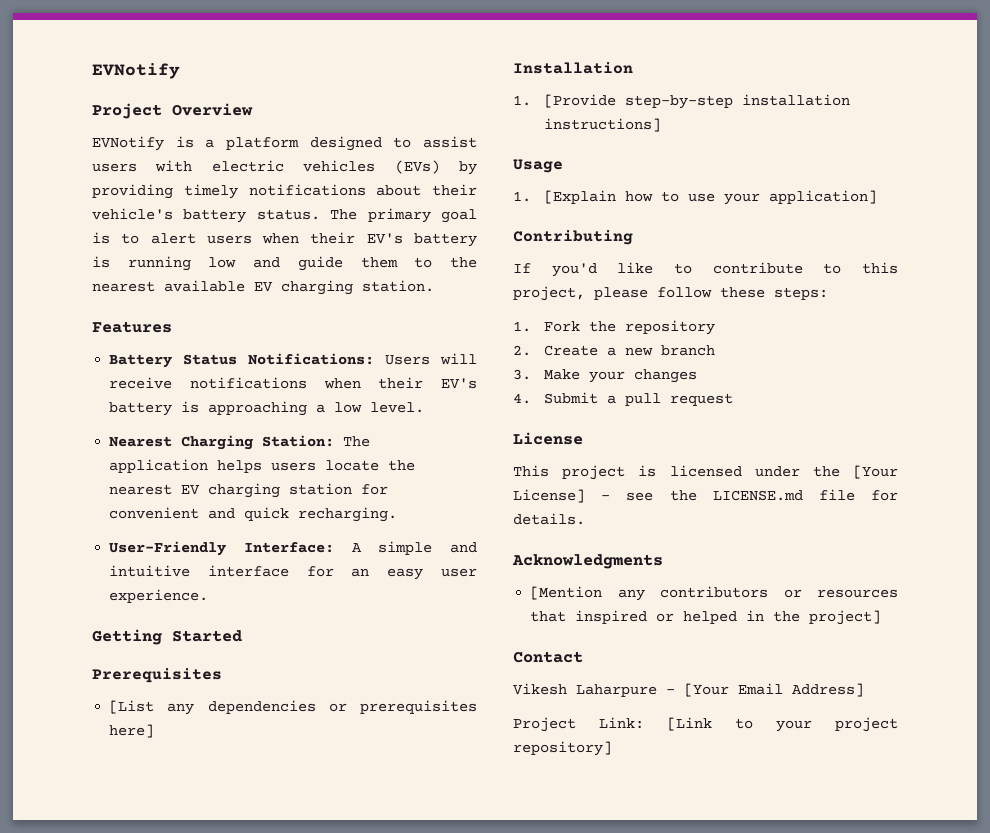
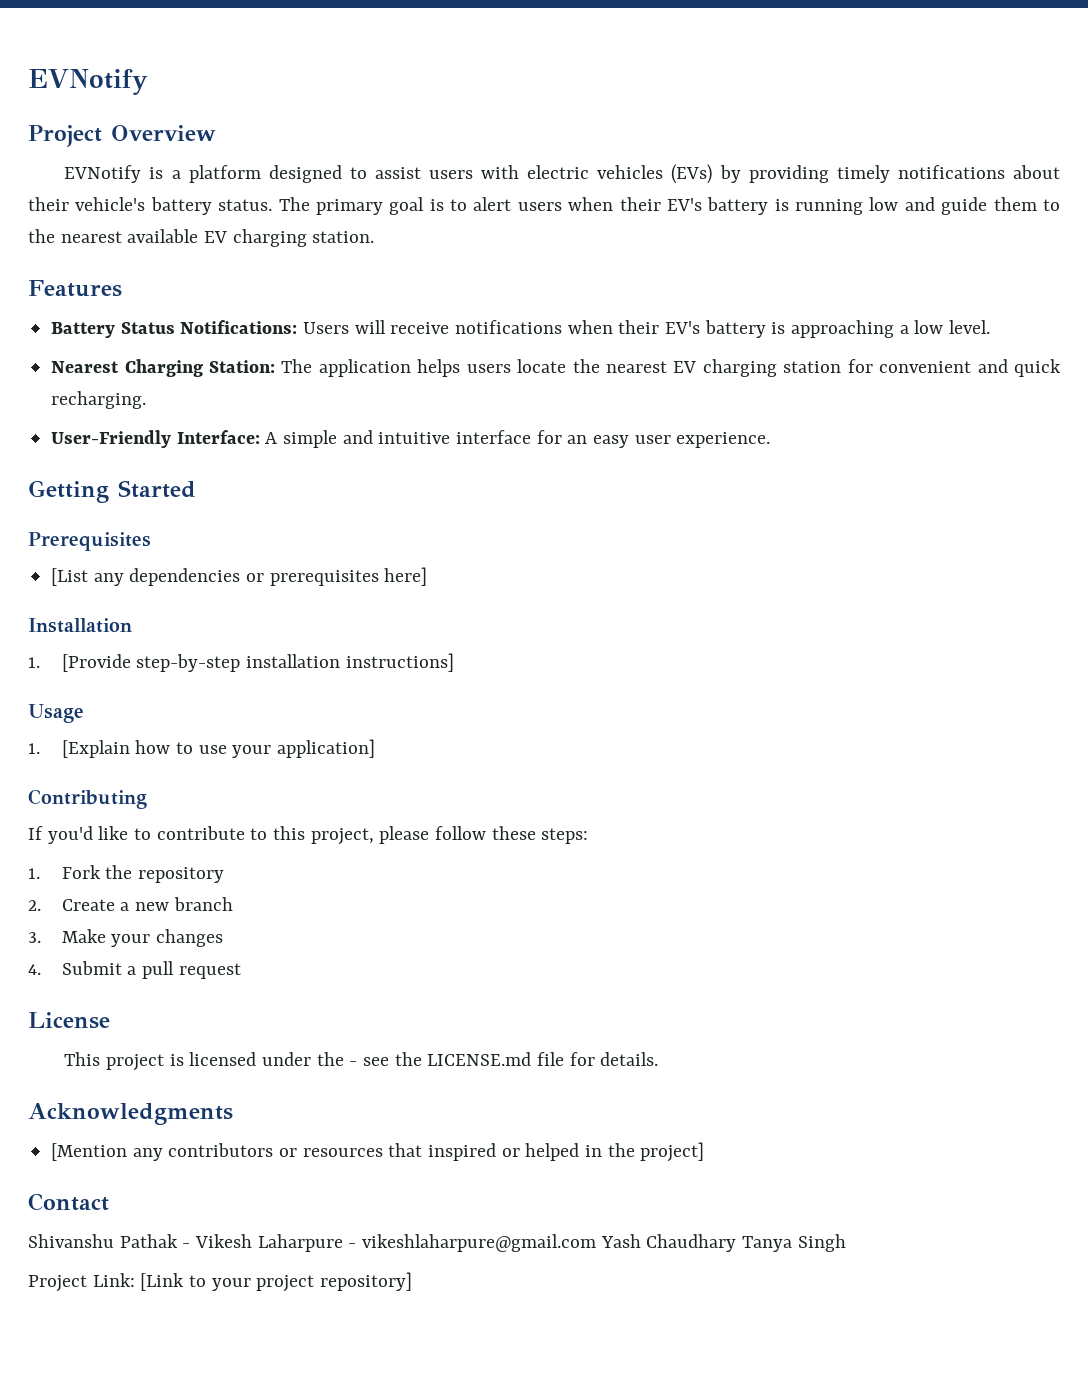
- This project is licensed under the [Your License] - see the LICENSE.md file for details.
+ This project is licensed under the - see the LICENSE.md file for details.
- Vikesh Laharpure - [Your Email Address]
+ Shivanshu Pathak - Vikesh Laharpure - vikeshlaharpure@gmail.com Yash Chaudhary Tanya Singh

